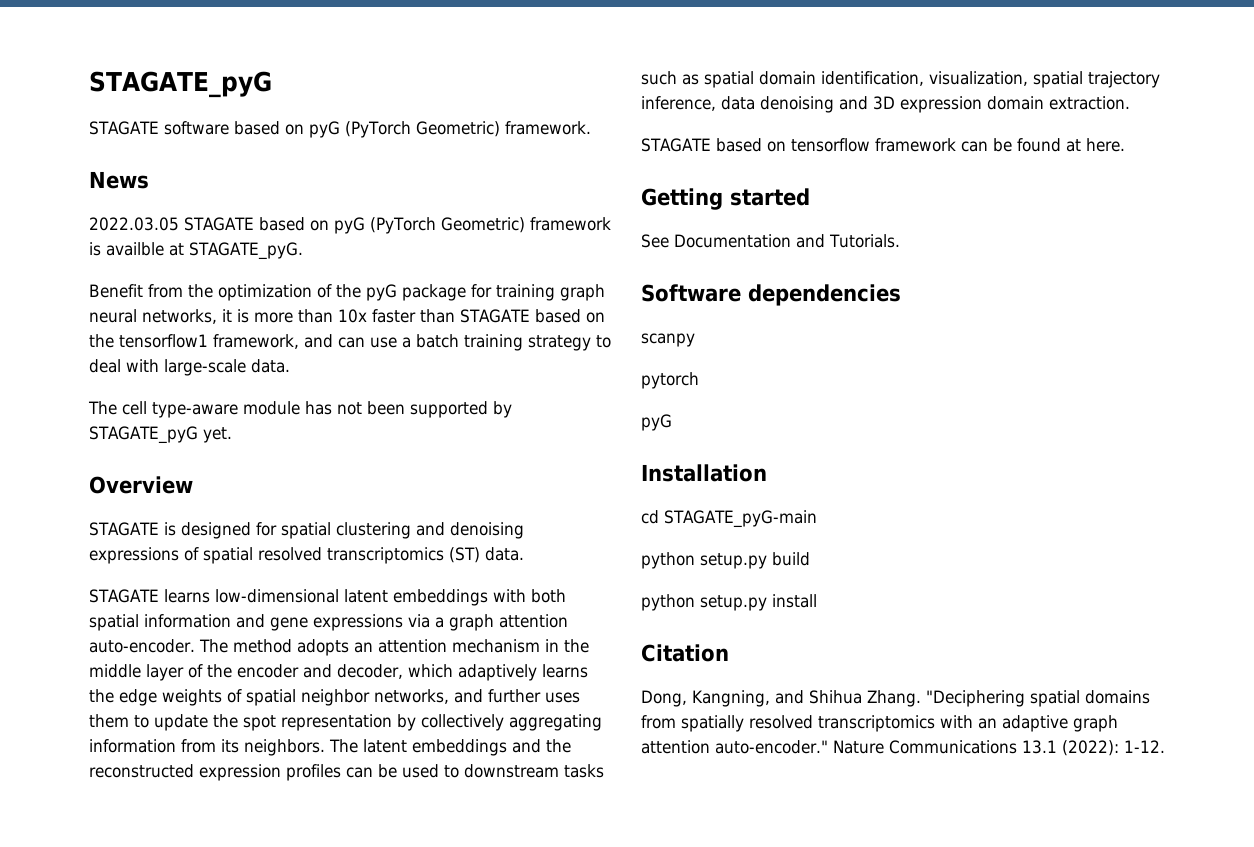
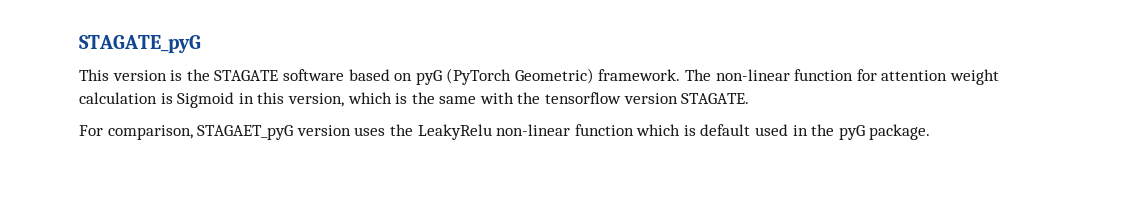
- STAGATE software based on pyG (PyTorch Geometric) framework.
- News
- 2022.03.05 STAGATE based on pyG (PyTorch Geometric) framework is availble at STAGATE_pyG.
- Benefit from the optimization of the pyG package for training graph neural networks, it is more than 10x faster than STAGATE based on the tensorflow1 framework, and can use a batch training strategy to deal with large-scale data.
- The cell type-aware module has not been supported by STAGATE_pyG yet.
- Overview
- STAGATE is designed for spatial clustering and denoising expressions of spatial resolved transcriptomics (ST) data.
- STAGATE learns low-dimensional latent embeddings with both spatial information and gene expressions via a graph attention auto-encoder. The method adopts an attention mechanism in the middle layer of the encoder and decoder, which adaptively learns the edge weights of spatial neighbor networks, and further uses them to update the spot representation by collectively aggregating information from its neighbors. The latent embeddings and the reconstructed expression profiles can be used to downstream tasks such as spatial domain identification, visualization, spatial trajectory inference, data denoising and 3D expression domain extraction.
- STAGATE based on tensorflow framework can be found at here.
- Getting started
- See Documentation and Tutorials.
- Software dependencies
- scanpy
- pytorch
- pyG
- Installation
- cd STAGATE_pyG-main
- python setup.py build
- python setup.py install
- Citation
- Dong, Kangning, and Shihua Zhang. "Deciphering spatial domains from spatially resolved transcriptomics with an adaptive graph attention auto-encoder." Nature Communications 13.1 (2022): 1-12.
+ This version is the STAGATE software based on pyG (PyTorch Geometric) framework. The non-linear function for attention weight calculation is Sigmoid in this version, which is the same with the tensorflow version STAGATE.
+ For comparison, STAGAET_pyG version uses the LeakyRelu non-linear function which is default used in the pyG package.

